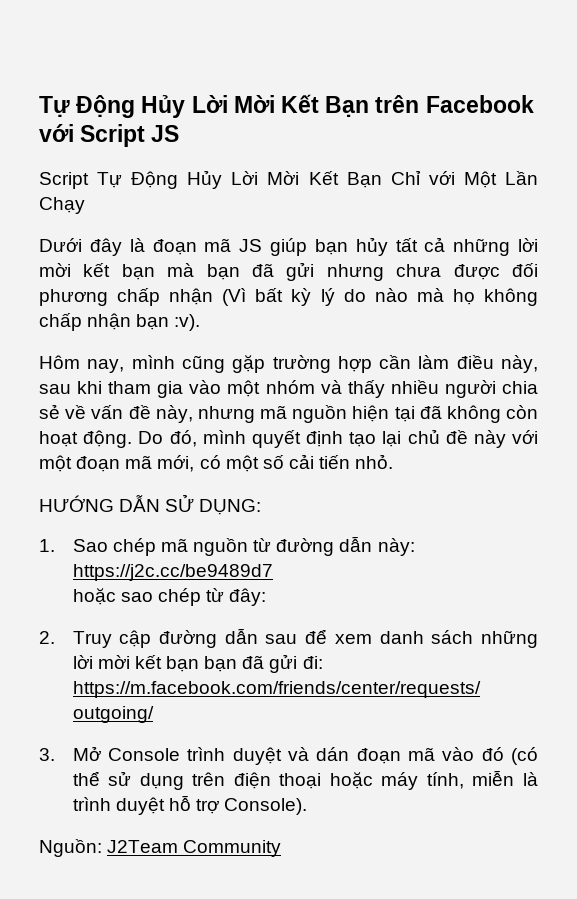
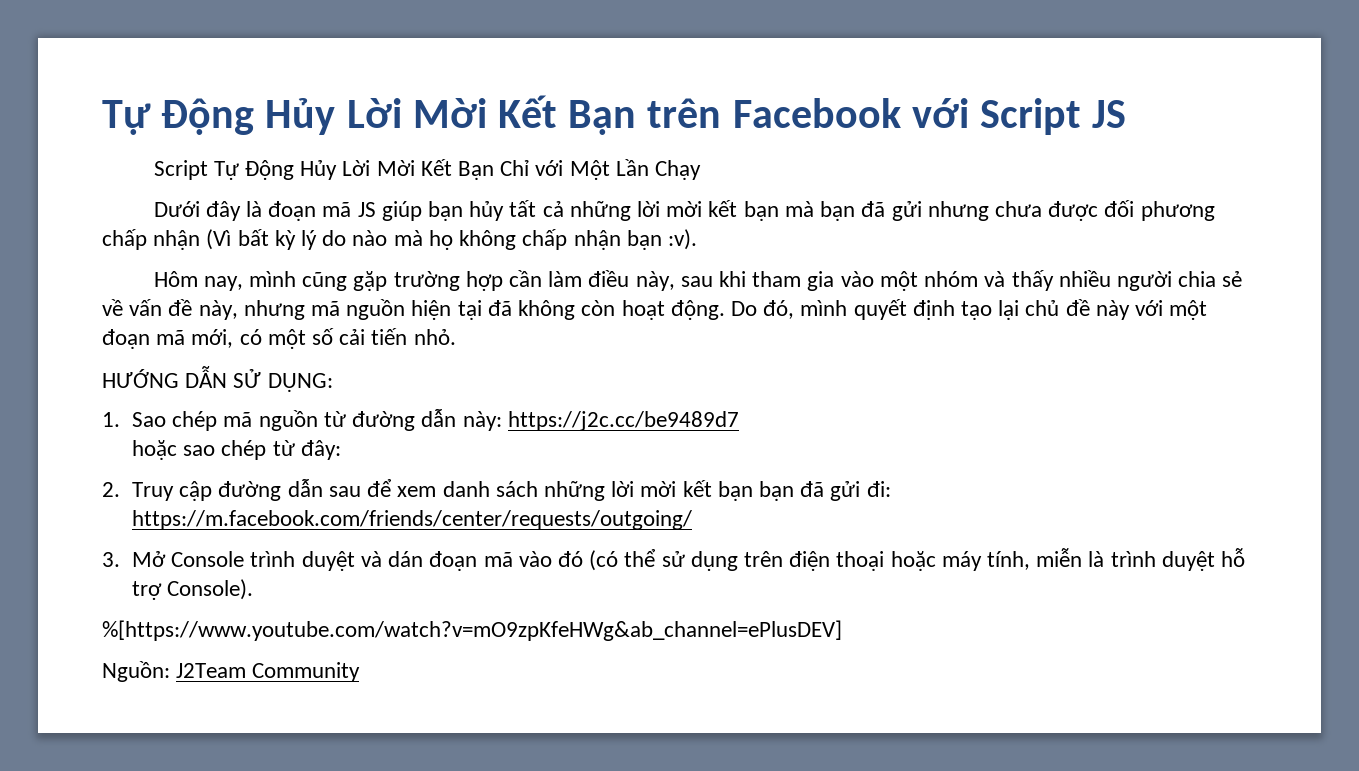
+ %[https://www.youtube.com/watch?v=mO9zpKfeHWg&ab_channel=ePlusDEV]

